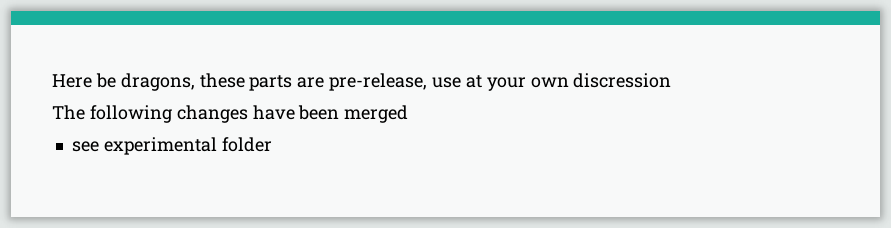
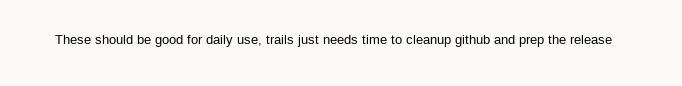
- Here be dragons, these parts are pre-release, use at your own discression
- The following changes have been merged
- see experimental folder
+ These should be good for daily use, trails just needs time to cleanup github and prep the release

